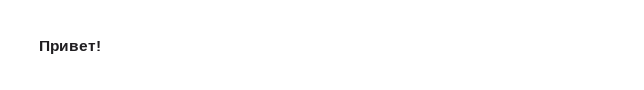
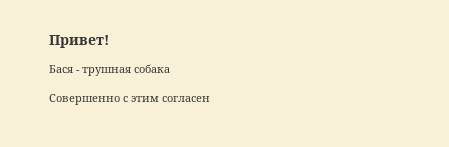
+ Бася - трушная собака
+ Совершенно с этим согласен

